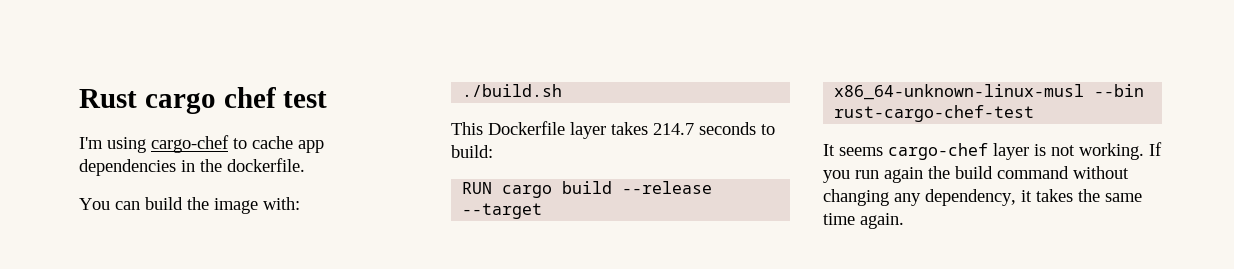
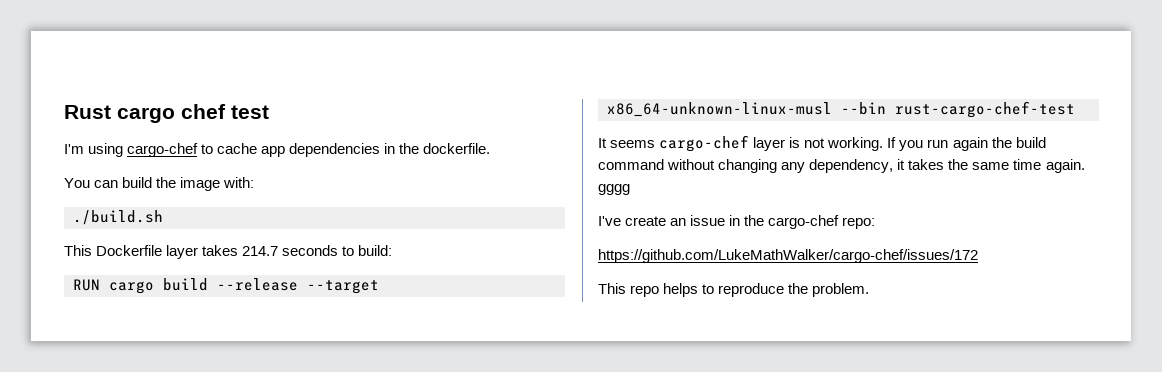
- If you run again the build command without changing any dependency, it takes the same time again.
+ If you run again the build command without changing any dependency, it takes the same time again. gggg
+ I've create an issue in the cargo-chef repo:
+ https://github.com/LukeMathWalker/cargo-chef/issues/172
+ This repo helps to reproduce the problem.

